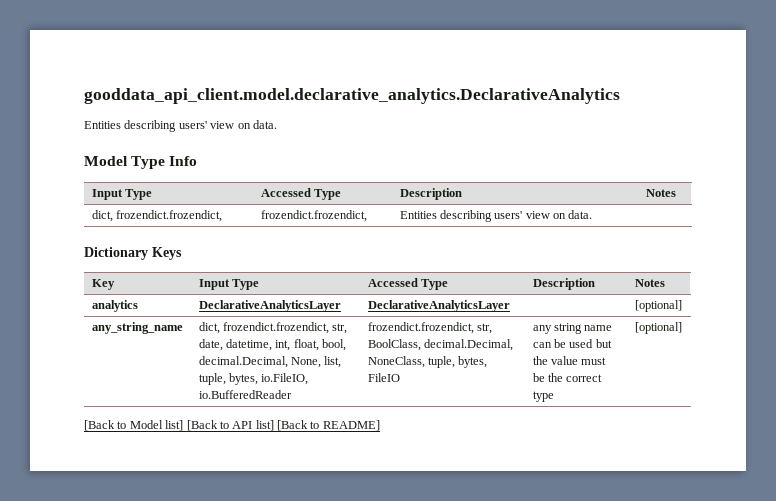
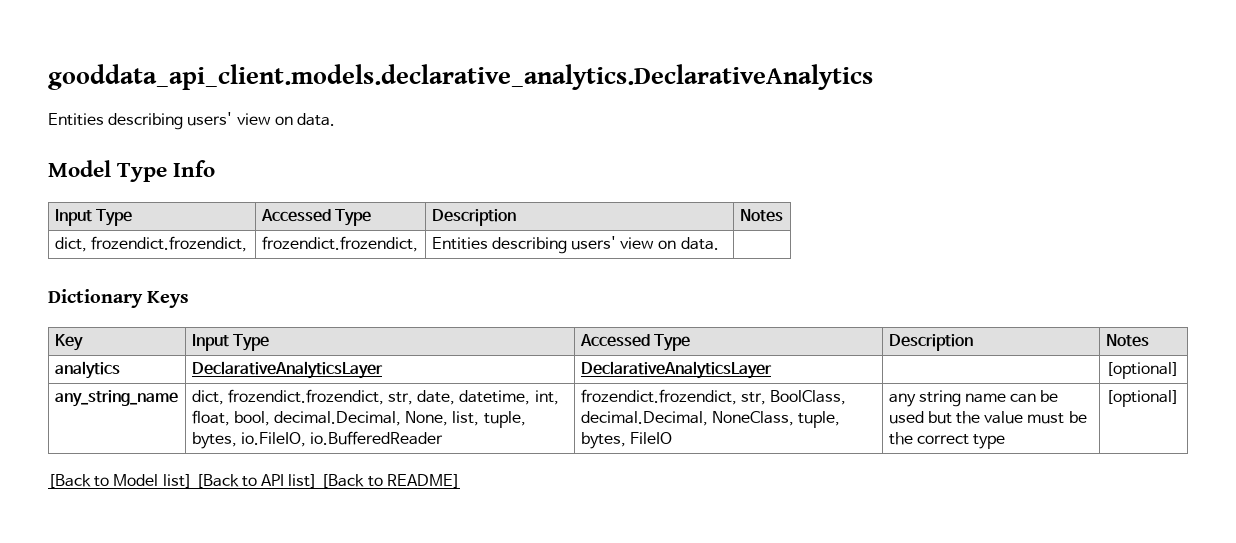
- gooddata_api_client.model.declarative_analytics.DeclarativeAnalytics
+ gooddata_api_client.models.declarative_analytics.DeclarativeAnalytics

